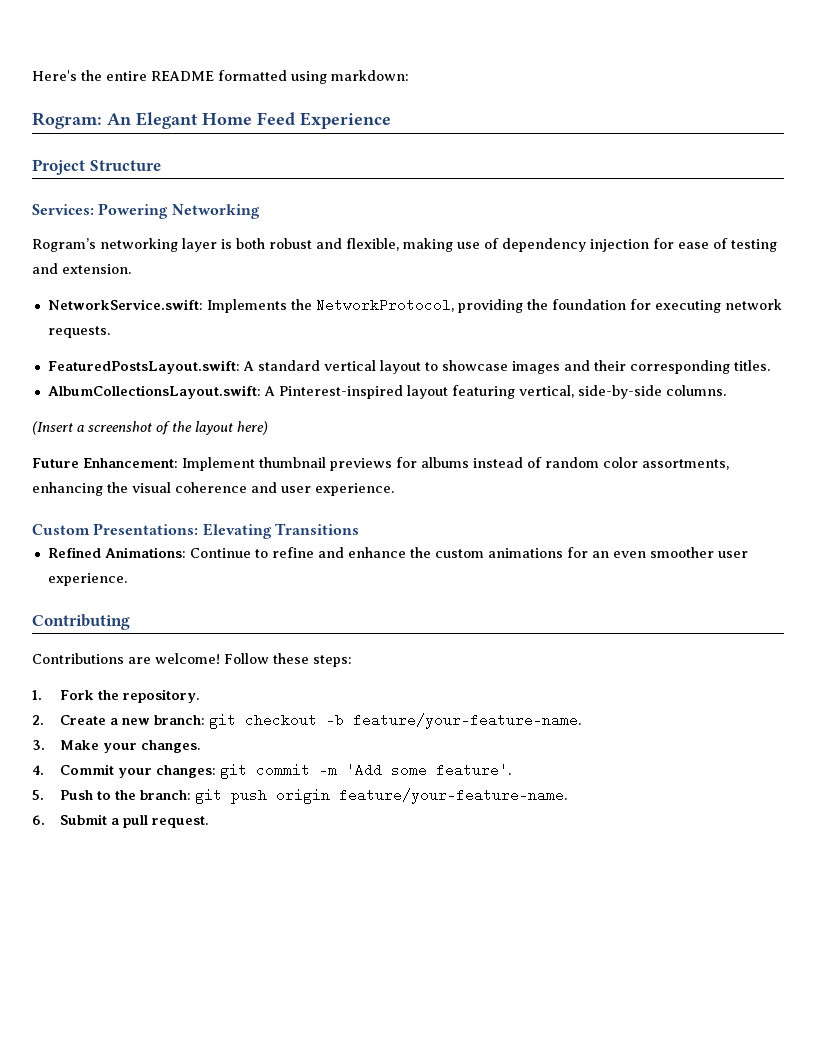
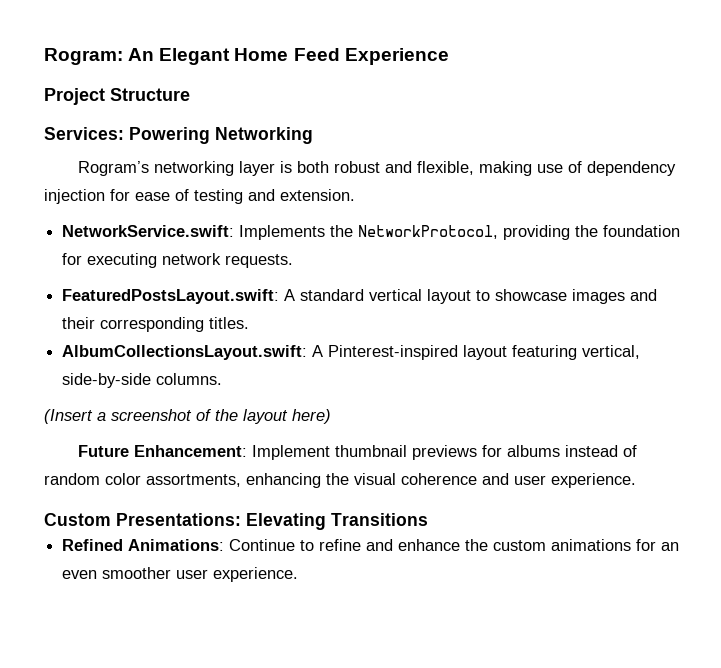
- Here's the entire README formatted using markdown:
- Contributing
- Contributions are welcome! Follow these steps:
- 1. Fork the repository.
- 2. Create a new branch: git checkout -b feature/your-feature-name.
- 3. Make your changes.
- 4. Commit your changes: git commit -m 'Add some feature'.
- 5. Push to the branch: git push origin feature/your-feature-name.
- 6. Submit a pull request.

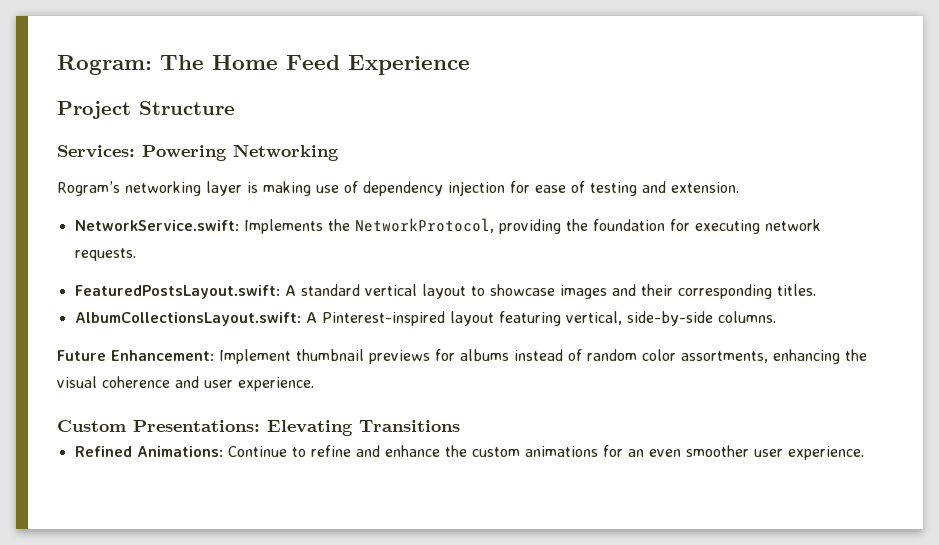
- Rogram: An Elegant Home Feed Experience
+ Rogram: The Home Feed Experience
- Rogram’s networking layer is both robust and flexible, making use of dependency injection for ease of testing and extension.
+ Rogram’s networking layer is making use of dependency injection for ease of testing and extension.
- (Insert a screenshot of the layout here)

